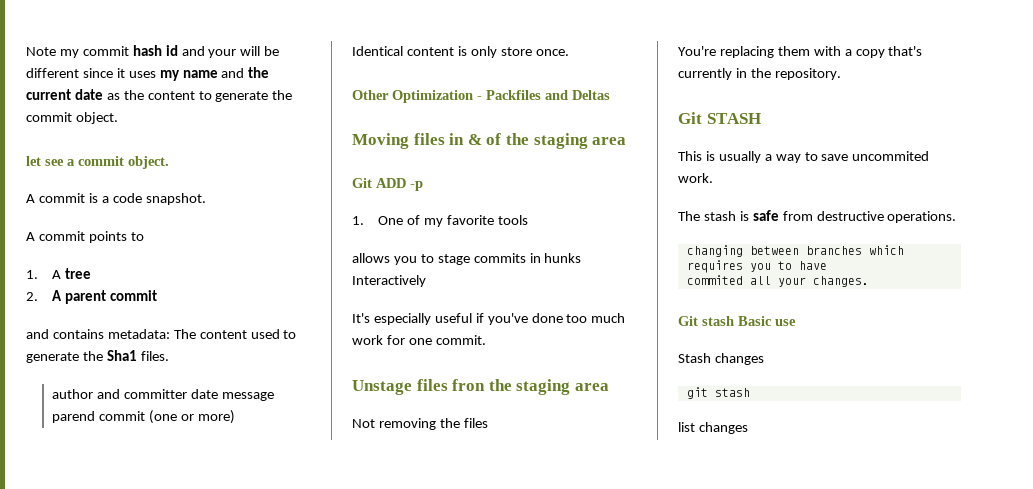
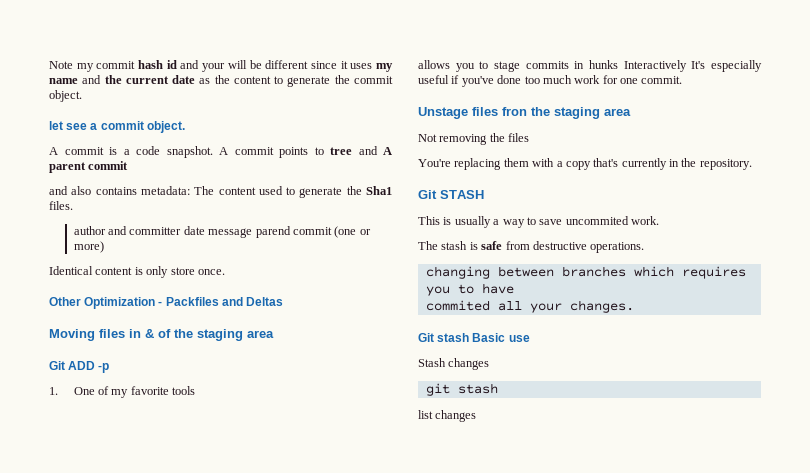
- A commit is a code snapshot.
- A commit points to
- 1. A tree
- 2. A parent commit
+ A commit is a code snapshot. A commit points to tree and A parent commit
- and contains metadata: The content used to generate the Sha1 files.
+ and also contains metadata: The content used to generate the Sha1 files.
- allows you to stage commits in hunks Interactively
- It's especially useful if you've done too much work for one commit.
+ allows you to stage commits in hunks Interactively It's especially useful if you've done too much work for one commit.

